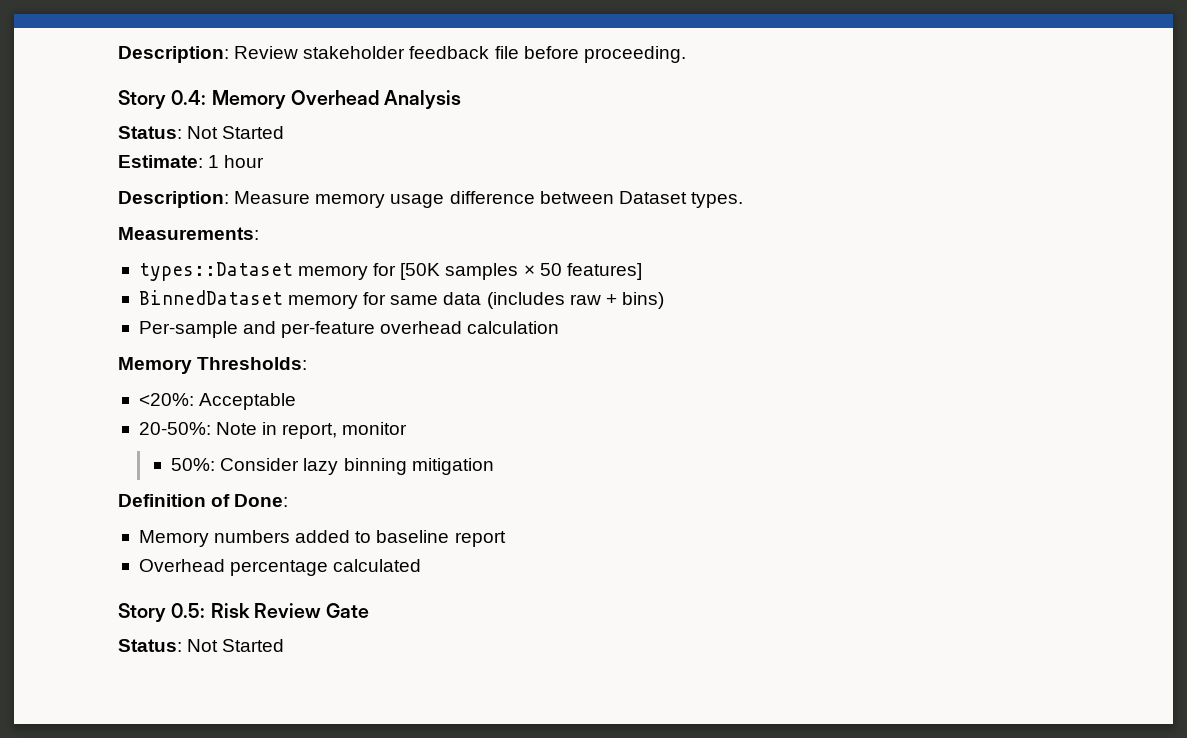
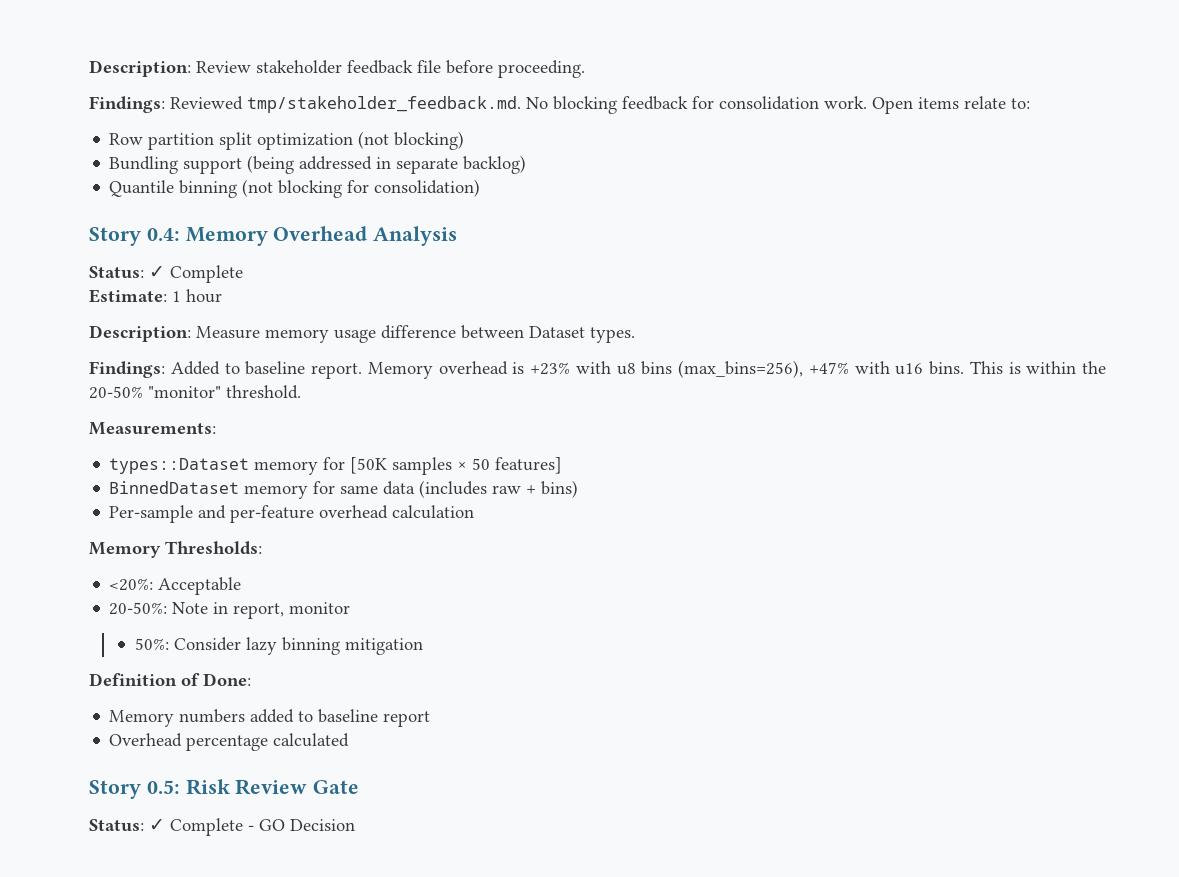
+ Findings: Reviewed tmp/stakeholder_feedback.md. No blocking feedback for consolidation work. Open items relate to:
+ Row partition split optimization (not blocking)
+ Bundling support (being addressed in separate backlog)
+ Quantile binning (not blocking for consolidation)
  Story 0.4: Memory Overhead Analysis
- Status: Not Started
+ Status: ✓ Complete
+ Findings: Added to baseline report. Memory overhead is +23% with u8 bins (max_bins=256), +47% with u16 bins. This is within the 20-50% "monitor" threshold.
  Story 0.5: Risk Review Gate
- Status: Not Started
+ Status: ✓ Complete - GO Decision

